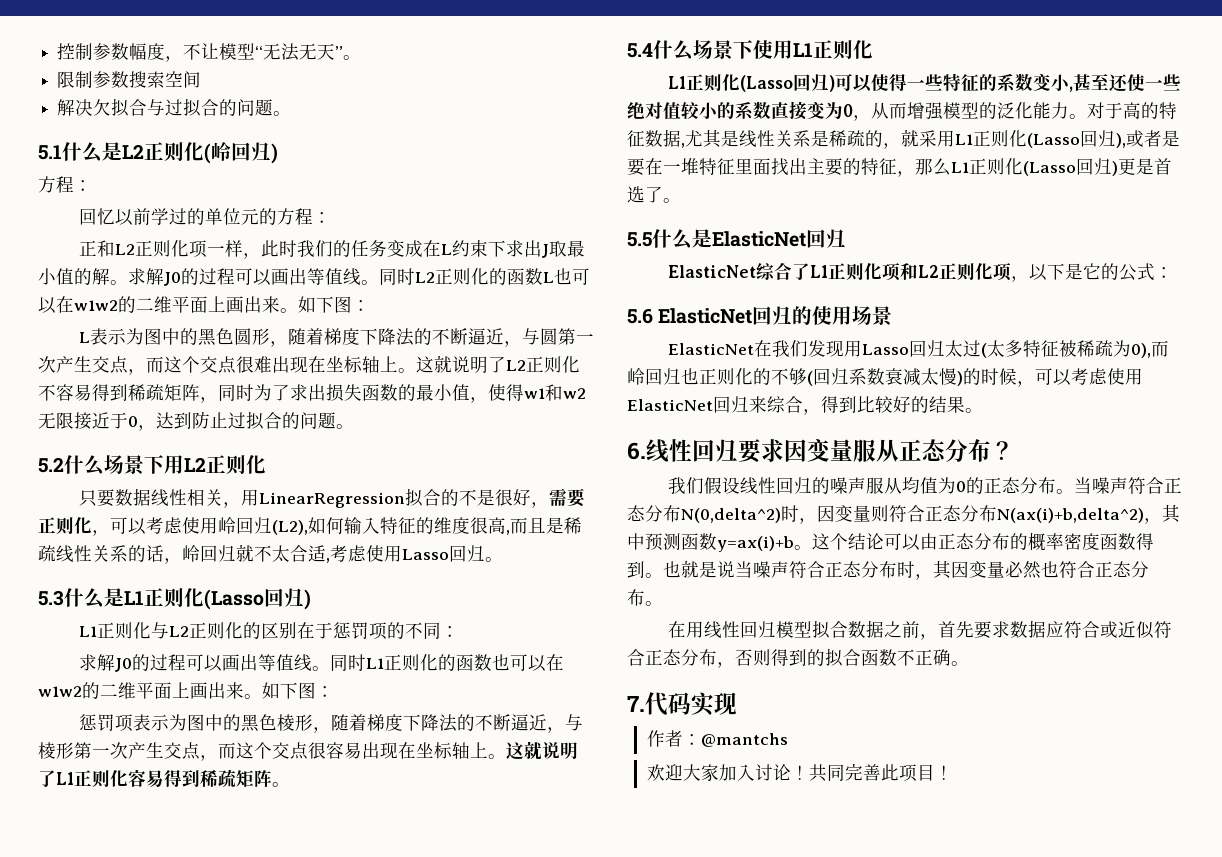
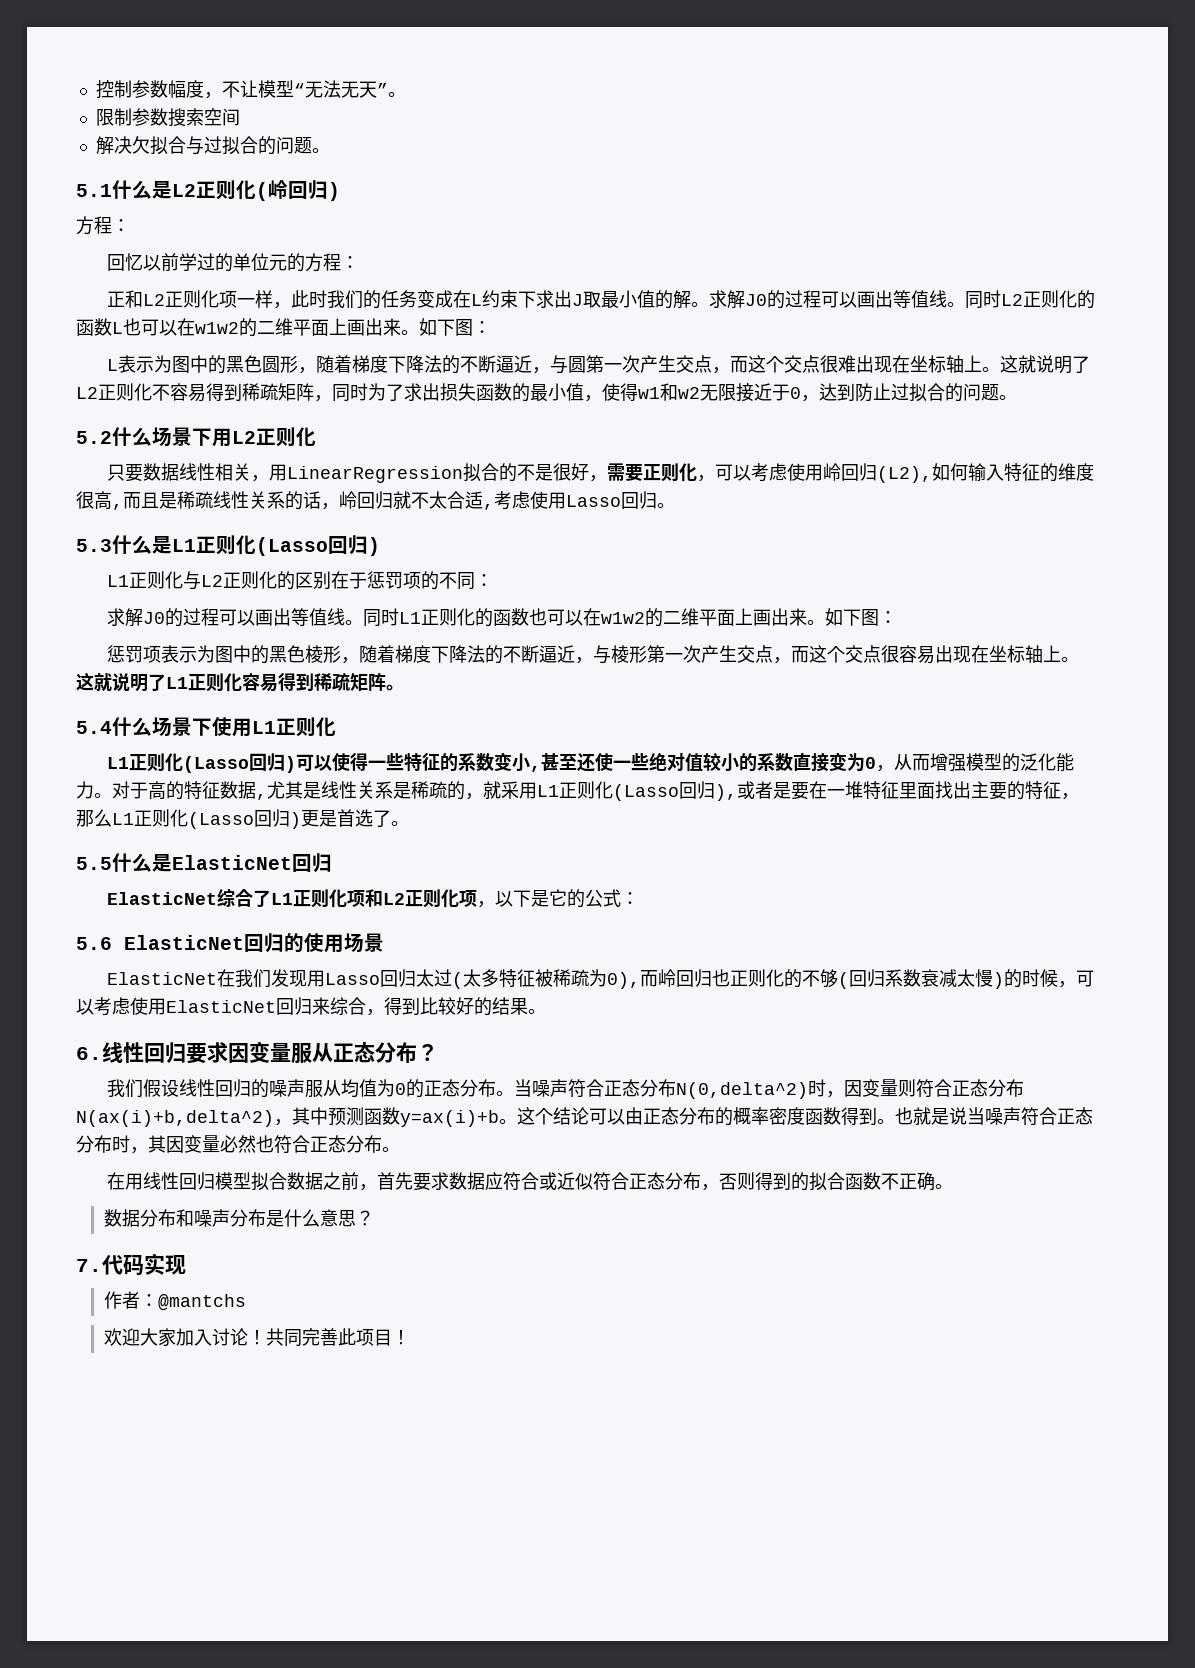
+ 数据分布和噪声分布是什么意思？

